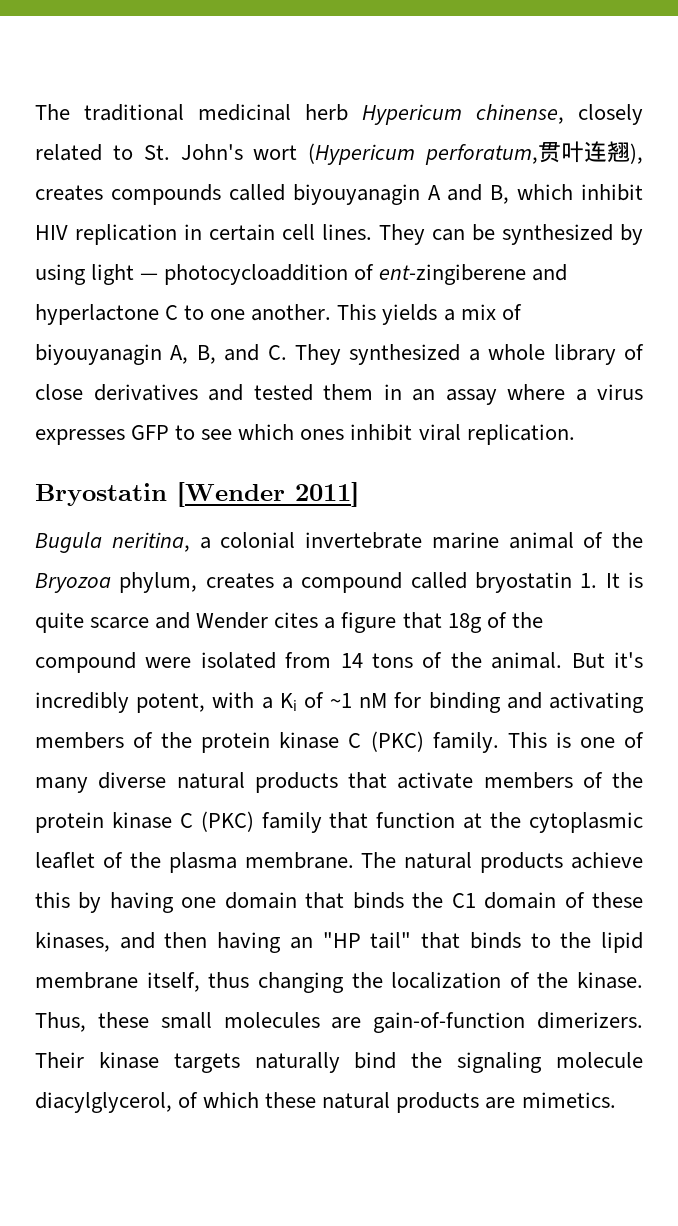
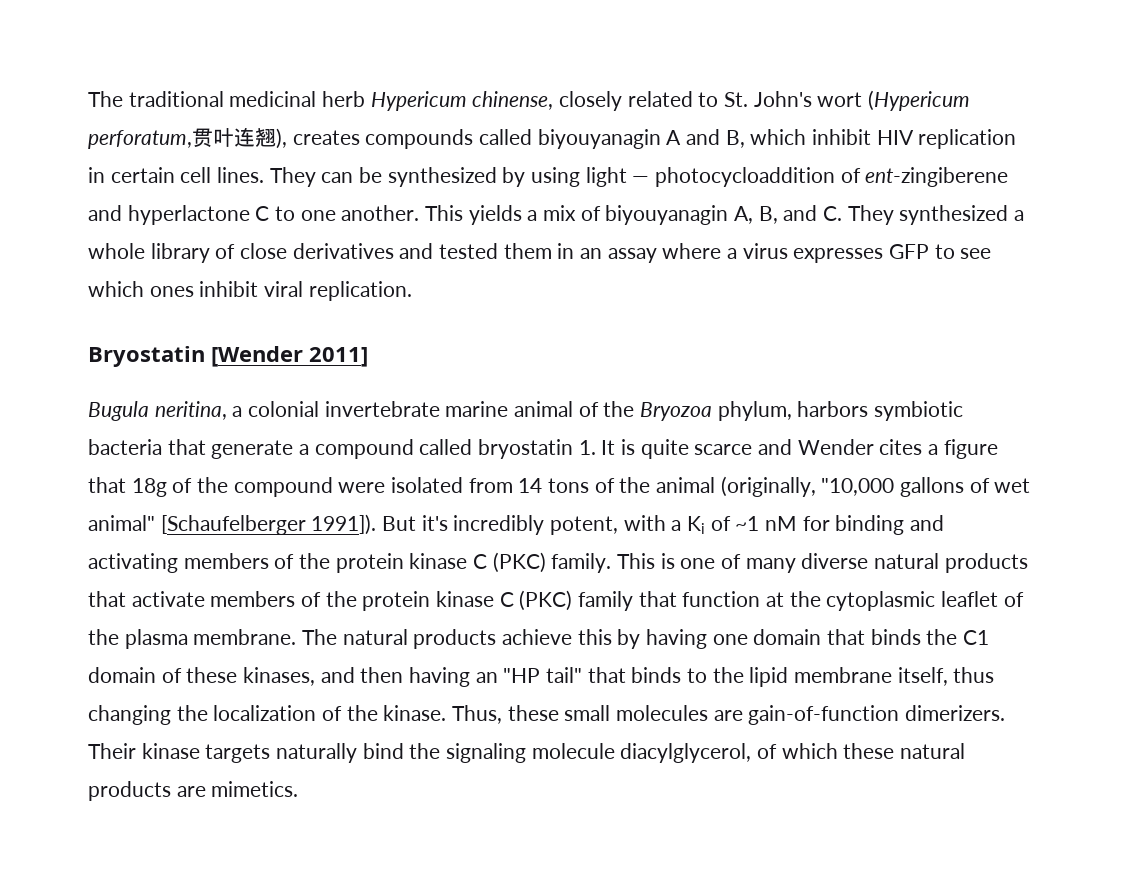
- Bugula neritina, a colonial invertebrate marine animal of the Bryozoa phylum, creates a compound called bryostatin 1. It is quite scarce and Wender cites a figure that 18g of the compound were isolated from 14 tons of the animal.
+ Bugula neritina, a colonial invertebrate marine animal of the Bryozoa phylum, harbors symbiotic bacteria that generate a compound called bryostatin 1. It is quite scarce and Wender cites a figure that 18g of the compound were isolated from 14 tons of the animal (originally, "10,000 gallons of wet animal" [Schaufelberger 1991]).

